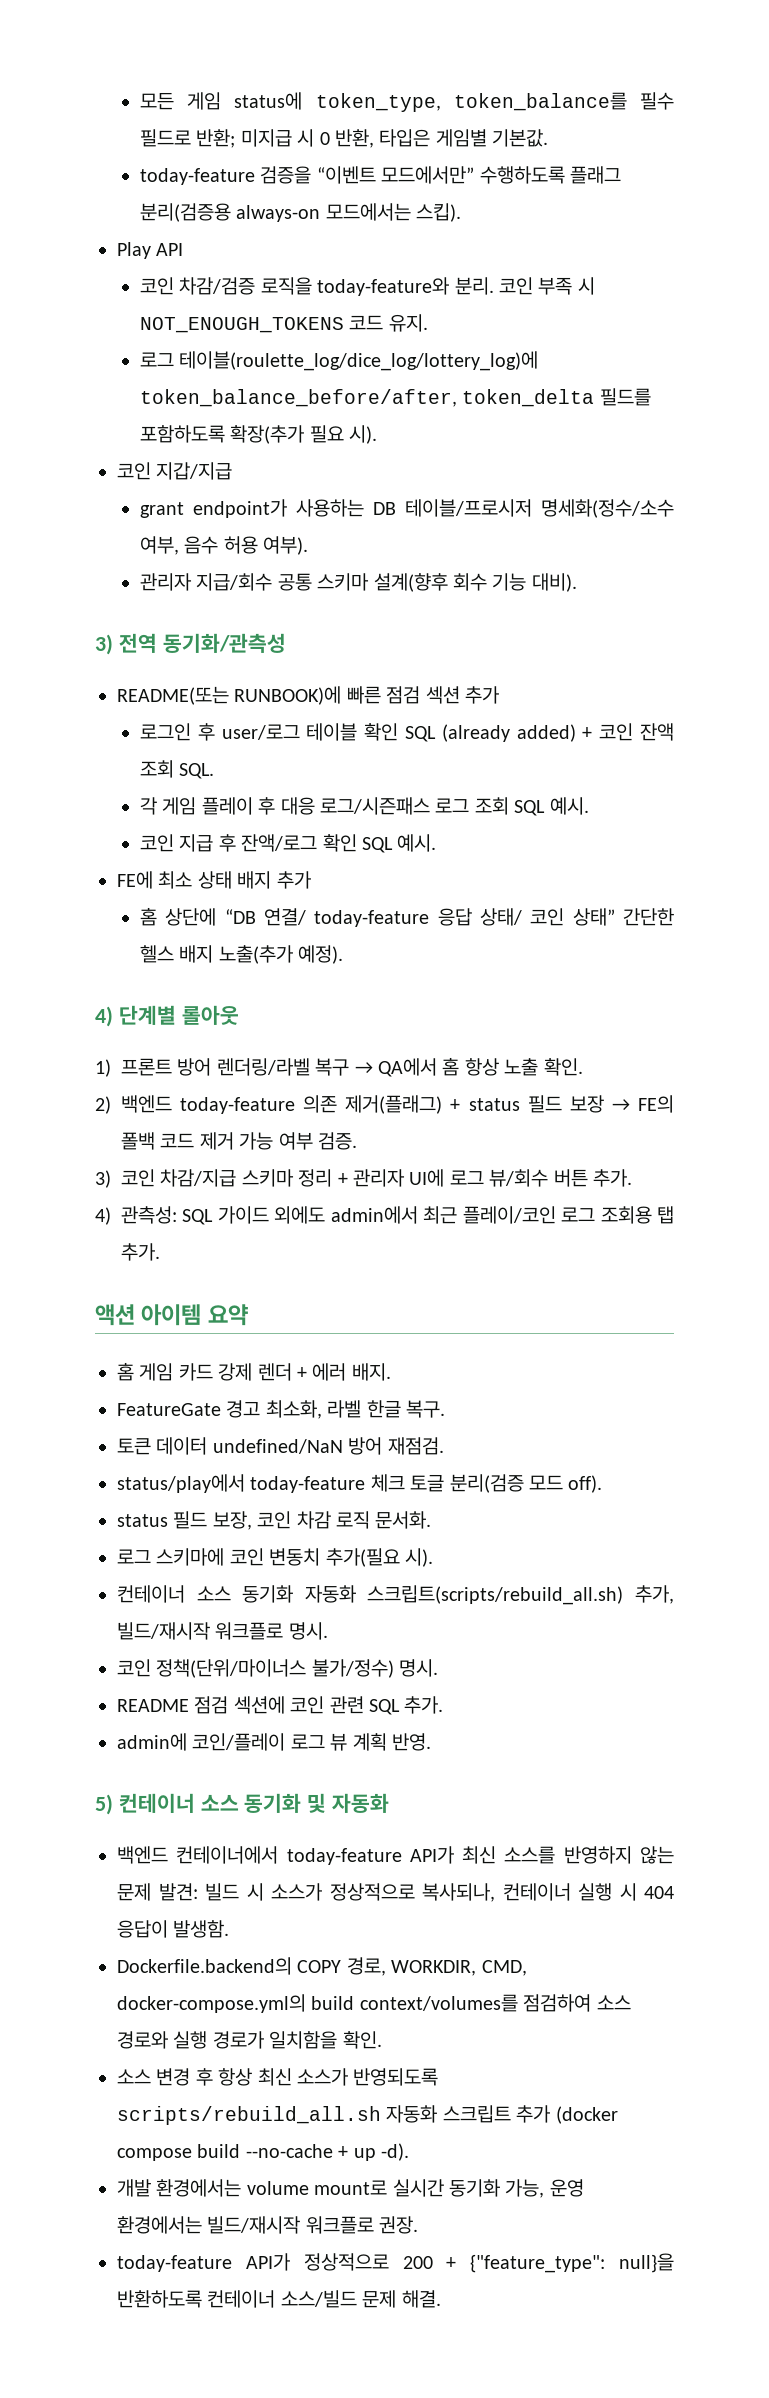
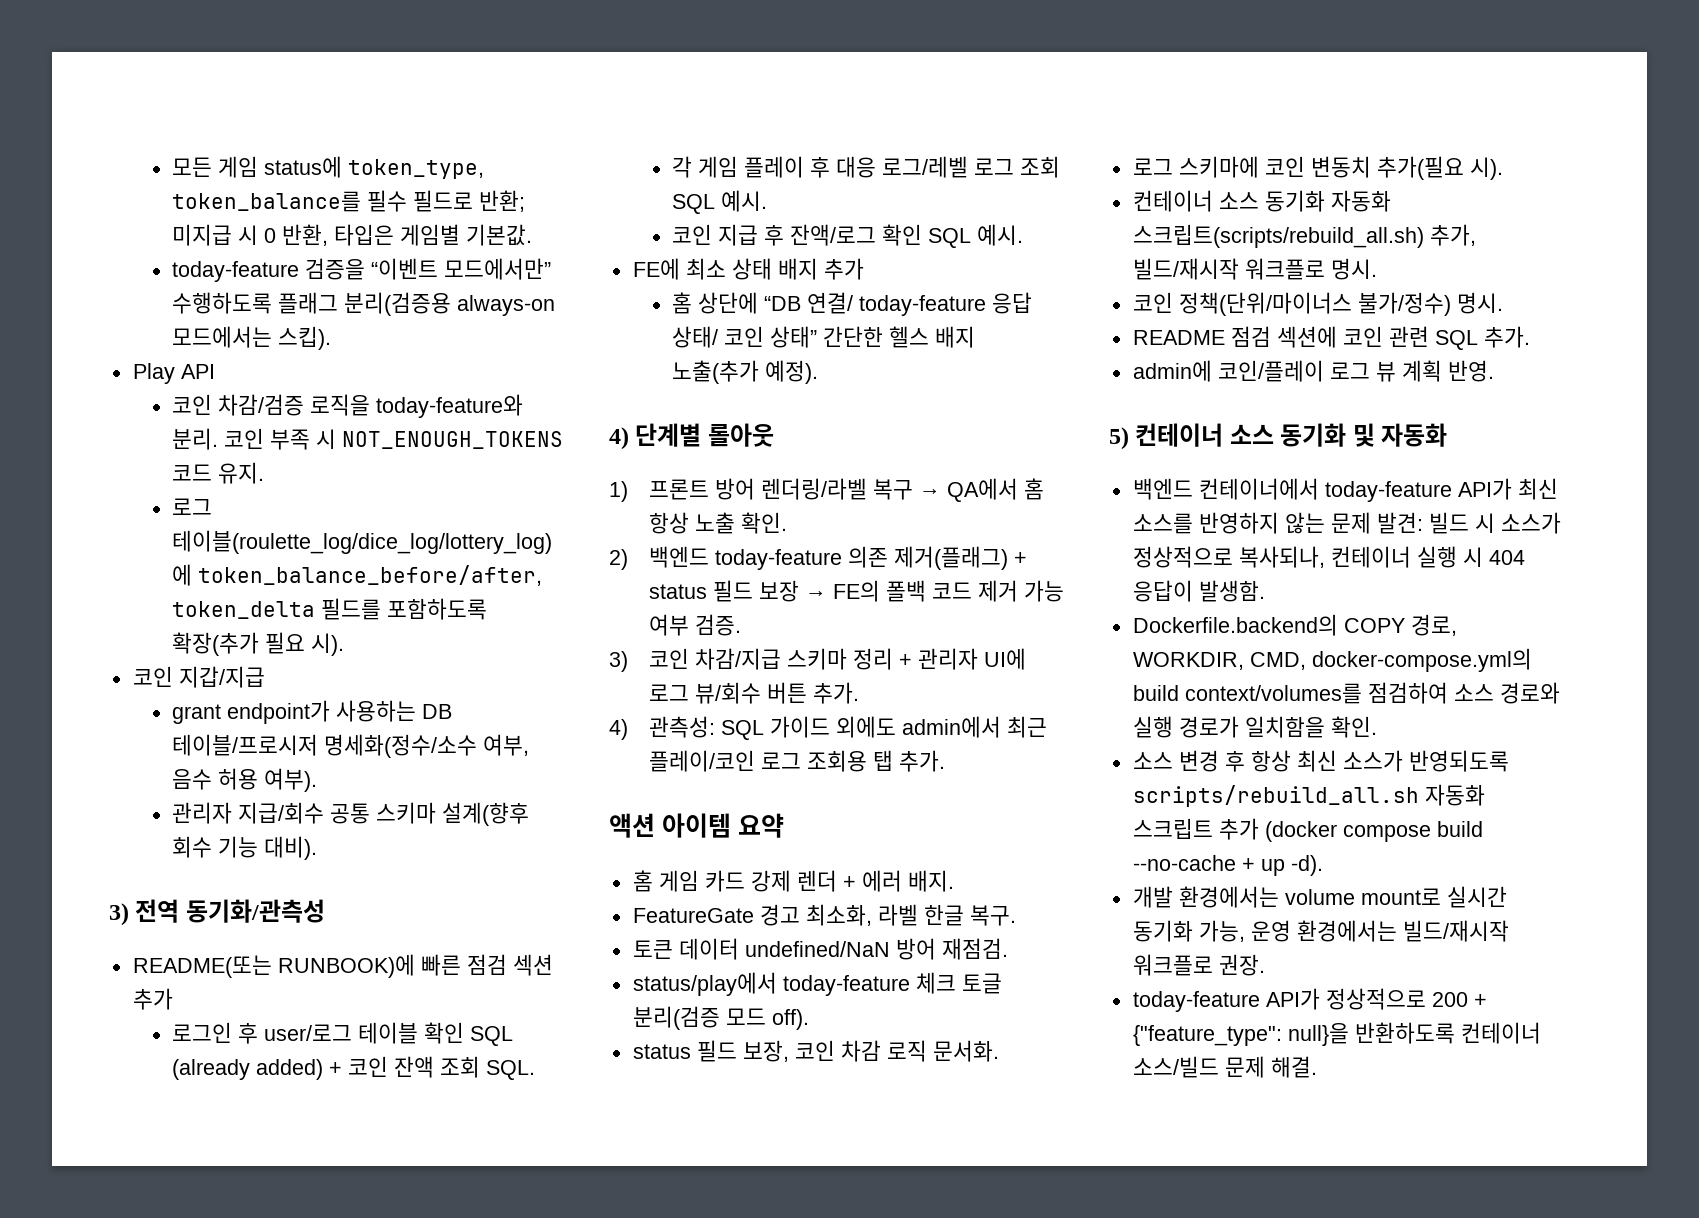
- 각 게임 플레이 후 대응 로그/시즌패스 로그 조회 SQL 예시.
+ 각 게임 플레이 후 대응 로그/레벨 로그 조회 SQL 예시.

